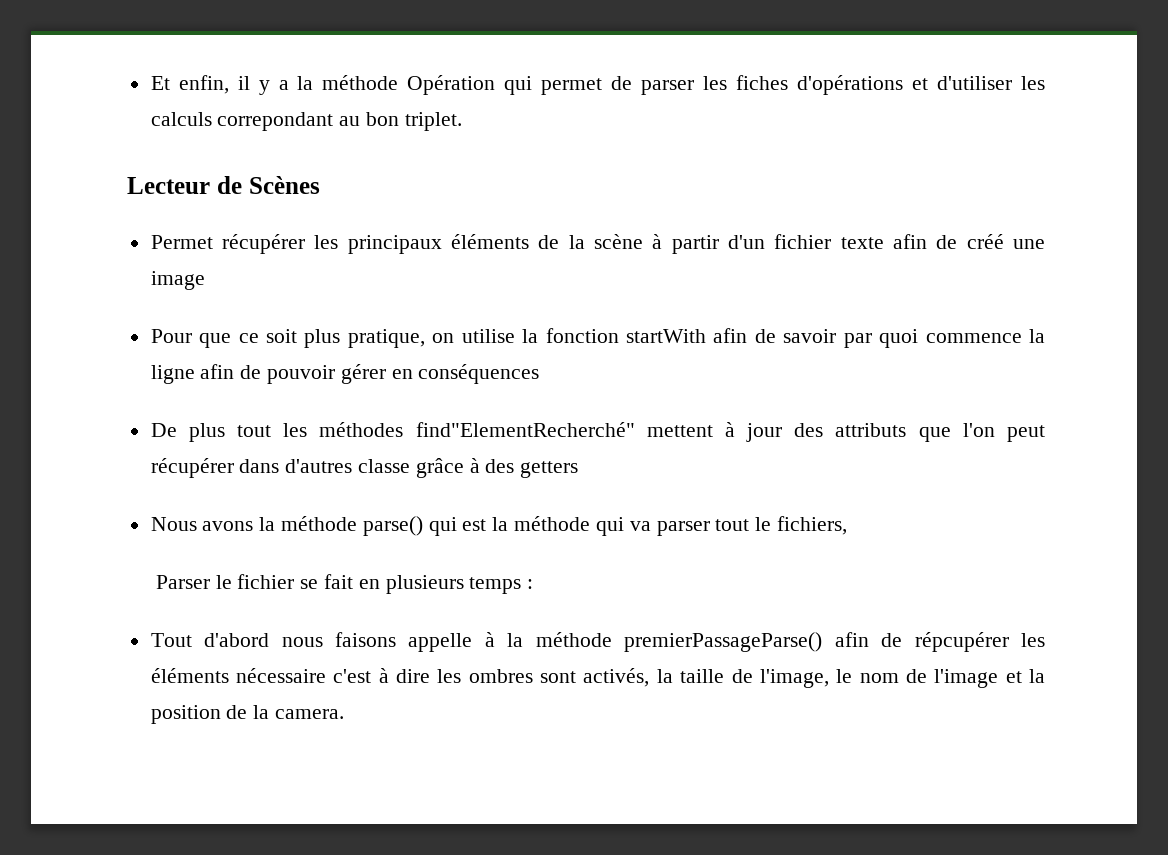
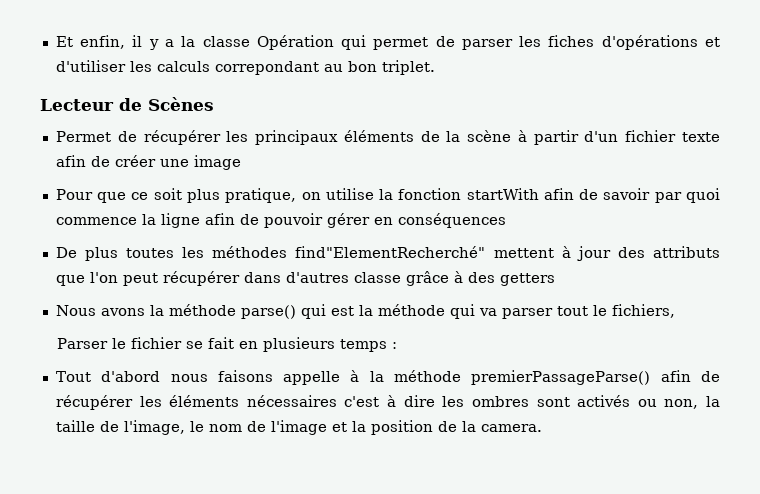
- Et enfin, il y a la méthode Opération qui permet de parser les fiches d'opérations et d'utiliser les calculs correpondant au bon triplet.
+ Et enfin, il y a la classe Opération qui permet de parser les fiches d'opérations et d'utiliser les calculs correpondant au bon triplet.
- Permet récupérer les principaux éléments de la scène à partir d'un fichier texte afin de créé une image
+ Permet de récupérer les principaux éléments de la scène à partir d'un fichier texte afin de créer une image
- De plus tout les méthodes find"ElementRecherché" mettent à jour des attributs que l'on peut récupérer dans d'autres classe grâce à des getters
+ De plus toutes les méthodes find"ElementRecherché" mettent à jour des attributs que l'on peut récupérer dans d'autres classe grâce à des getters
- Tout d'abord nous faisons appelle à la méthode premierPassageParse() afin de répcupérer les éléments nécessaire c'est à dire les ombres sont activés, la taille de l'image, le nom de l'image et la position de la camera.
+ Tout d'abord nous faisons appelle à la méthode premierPassageParse() afin de récupérer les éléments nécessaires c'est à dire les ombres sont activés ou non, la taille de l'image, le nom de l'image et la position de la camera.

